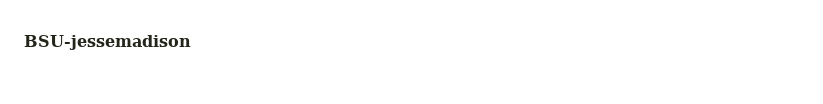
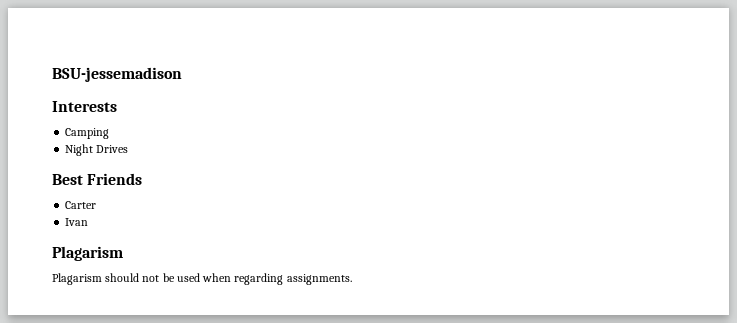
+ Interests
+ Camping
+ Night Drives
+ Best Friends
+ Carter
+ Ivan
+ Plagarism
+ Plagarism should not be used when regarding assignments.

